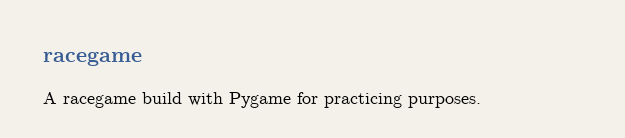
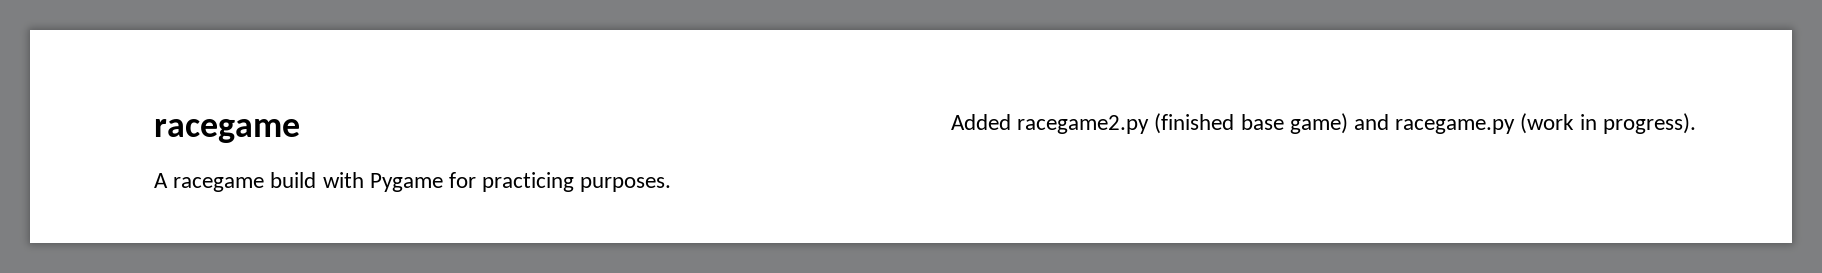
+ Added racegame2.py (finished base game) and racegame.py (work in progress).

